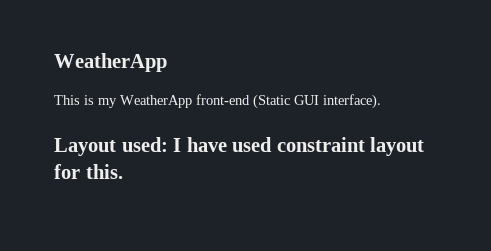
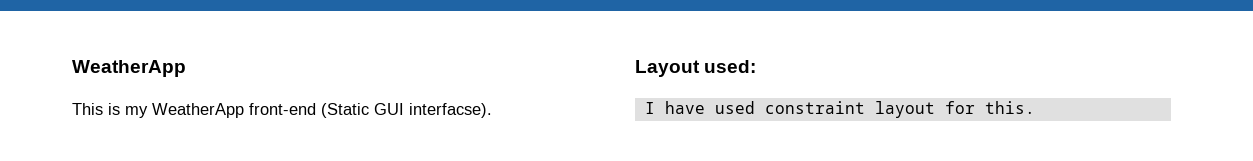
- This is my WeatherApp front-end (Static GUI interface).
+ This is my WeatherApp front-end (Static GUI interfacse).
- Layout used: I have used constraint layout for this.
+ Layout used:
+ I have used constraint layout for this.

